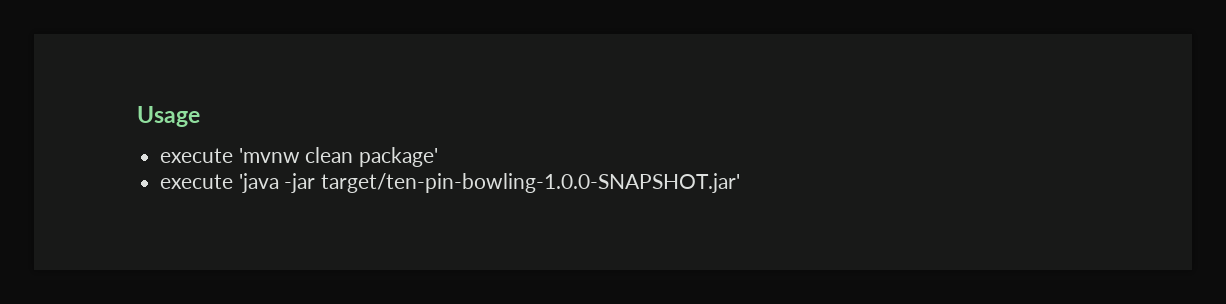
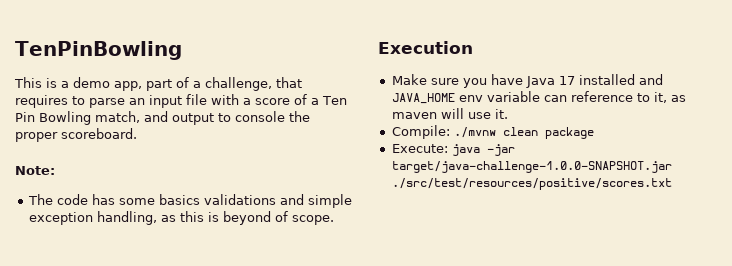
- Usage
- execute 'mvnw clean package'
- execute 'java -jar target/ten-pin-bowling-1.0.0-SNAPSHOT.jar'
+ TenPinBowling
+ This is a demo app, part of a challenge, that requires to parse an input file with a score of a Ten Pin Bowling match, and output to console the proper scoreboard.
+ Note:
+ The code has some basics validations and simple exception handling, as this is beyond of scope.
+ Execution
+ Make sure you have Java 17 installed and JAVA_HOME env variable can reference to it, as maven will use it.
+ Compile: ./mvnw clean package
+ Execute: java -jar target/java-challenge-1.0.0-SNAPSHOT.jar ./src/test/resources/positive/scores.txt

